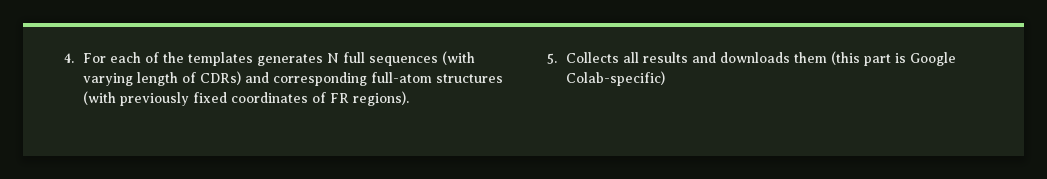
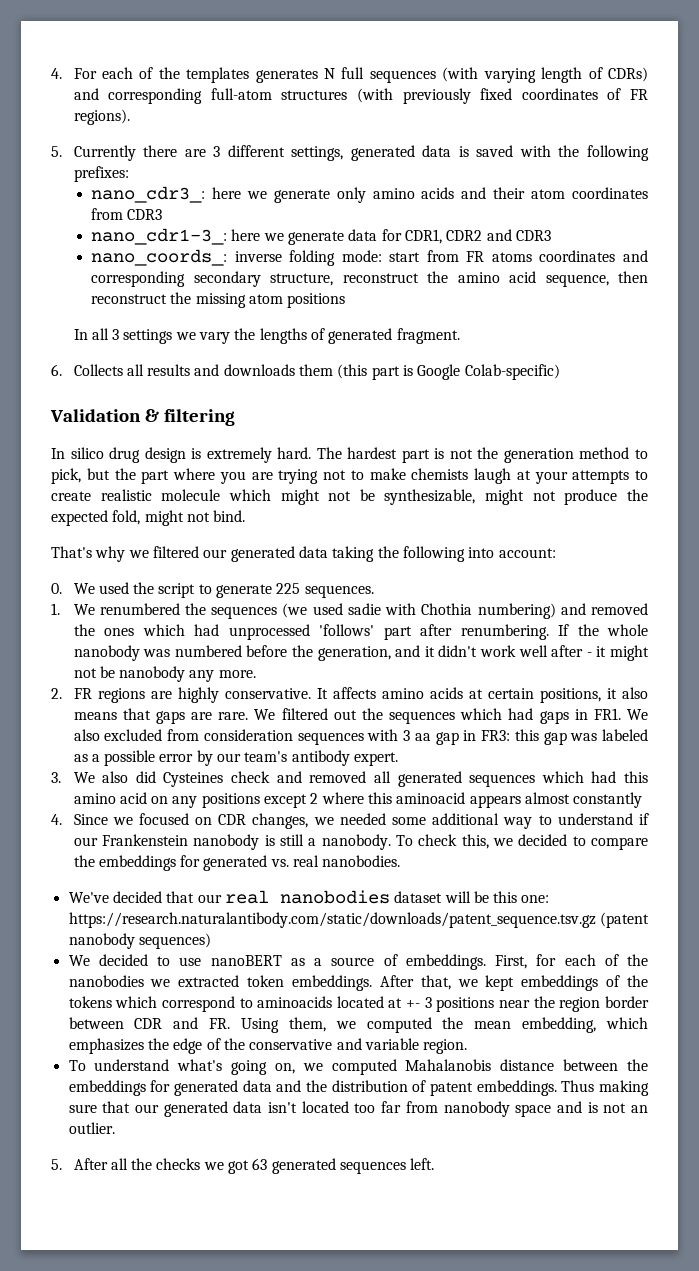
- 5. Collects all results and downloads them (this part is Google Colab-specific)
+ 5. Currently there are 3 different settings, generated data is saved with the following prefixes:
+ nano_cdr3_: here we generate only amino acids and their atom coordinates from CDR3
+ nano_cdr1-3_: here we generate data for CDR1, CDR2 and CDR3
+ nano_coords_: inverse folding mode: start from FR atoms coordinates and corresponding secondary structure, reconstruct the amino acid sequence, then reconstruct the missing atom positions
+ In all 3 settings we vary the lengths of generated fragment.
+ 6. Collects all results and downloads them (this part is Google Colab-specific)
+ Validation & filtering
+ In silico drug design is extremely hard. The hardest part is not the generation method to pick, but the part where you are trying not to make chemists laugh at your attempts to create realistic molecule which might not be synthesizable, might not produce the expected fold, might not bind.
+ That's why we filtered our generated data taking the following into account:
+ 0. We used the script to generate 225 sequences.
+ 1. We renumbered the sequences (we used sadie with Chothia numbering) and removed the ones which had unprocessed 'follows' part after renumbering. If the whole nanobody was numbered before the generation, and it didn't work well after - it might not be nanobody any more.
+ 2. FR regions are highly conservative. It affects amino acids at certain positions, it also means that gaps are rare. We filtered out the sequences which had gaps in FR1. We also excluded from consideration sequences with 3 aa gap in FR3: this gap was labeled as a possible error by our team's antibody expert.
+ 3. We also did Cysteines check and removed all generated sequences which had this amino acid on any positions except 2 where this aminoacid appears almost constantly
+ 4. Since we focused on CDR changes, we needed some additional way to understand if our Frankenstein nanobody is still a nanobody. To check this, we decided to compare the embeddings for generated vs. real nanobodies.
+ We've decided that our real nanobodies dataset will be this one: https://research.naturalantibody.com/static/downloads/patent_sequence.tsv.gz (patent nanobody sequences)
+ We decided to use nanoBERT as a source of embeddings. First, for each of the nanobodies we extracted token embeddings. After that, we kept embeddings of the tokens which correspond to aminoacids located at +- 3 positions near the region border between CDR and FR. Using them, we computed the mean embedding, which emphasizes the edge of the conservative and variable region.
+ To understand what's going on, we computed Mahalanobis distance between the embeddings for generated data and the distribution of patent embeddings. Thus making sure that our generated data isn't located too far from nanobody space and is not an outlier.
+ 5. After all the checks we got 63 generated sequences left.

